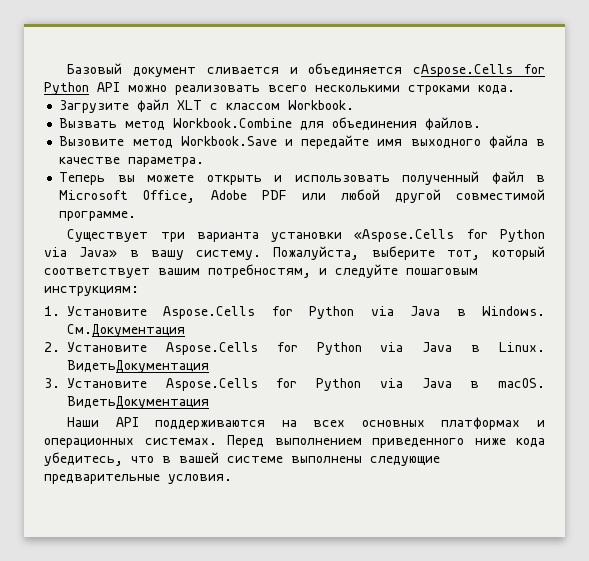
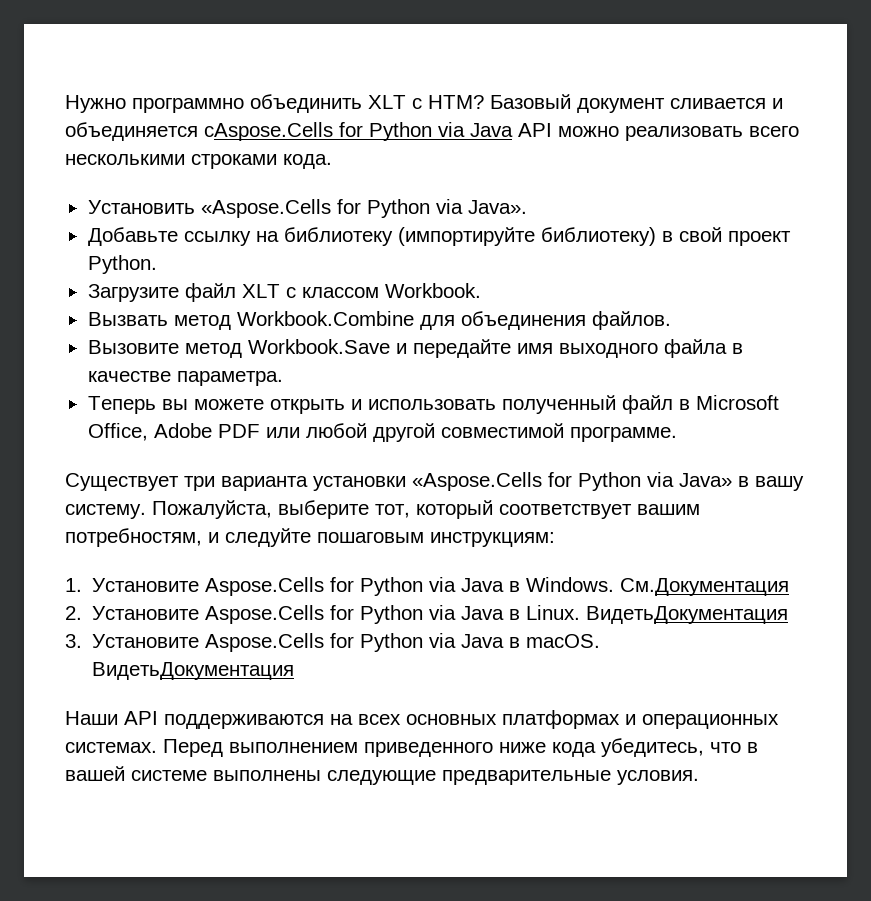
+ Нужно программно объединить XLT с HTM?
- Базовый документ сливается и объединяется сAspose.Cells for Python API можно реализовать всего несколькими строками кода.
+ Базовый документ сливается и объединяется сAspose.Cells for Python via Java API можно реализовать всего несколькими строками кода.
+ Установить «Aspose.Cells for Python via Java».
+ Добавьте ссылку на библиотеку (импортируйте библиотеку) в свой проект Python.

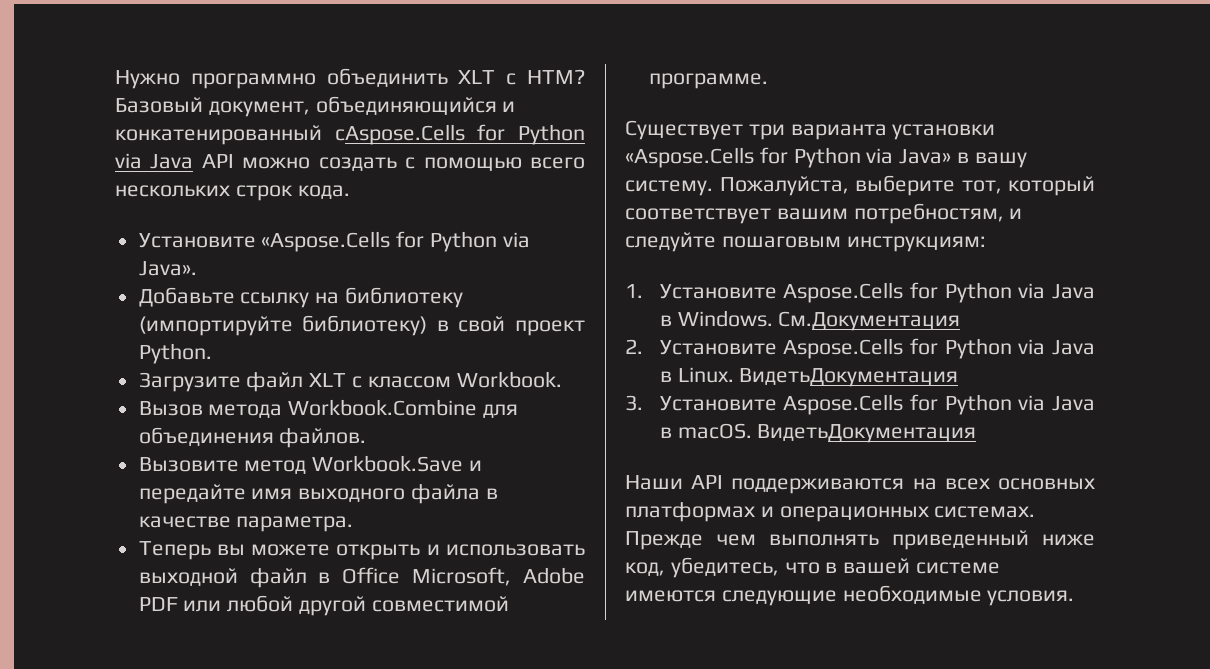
- Базовый документ сливается и объединяется сAspose.Cells for Python via Java API можно реализовать всего несколькими строками кода.
+ Базовый документ, объединяющийся и конкатенированный сAspose.Cells for Python via Java API можно создать с помощью всего нескольких строк кода.
- Установить «Aspose.Cells for Python via Java».
+ Установите «Aspose.Cells for Python via Java».
- Вызвать метод Workbook.Combine для объединения файлов.
+ Вызов метода Workbook.Combine для объединения файлов.
- Теперь вы можете открыть и использовать полученный файл в Microsoft Office, Adobe PDF или любой другой совместимой программе.
+ Теперь вы можете открыть и использовать выходной файл в Office Microsoft, Adobe PDF или любой другой совместимой программе.
- Перед выполнением приведенного ниже кода убедитесь, что в вашей системе выполнены следующие предварительные условия.
+ Прежде чем выполнять приведенный ниже код, убедитесь, что в вашей системе имеются следующие необходимые условия.

